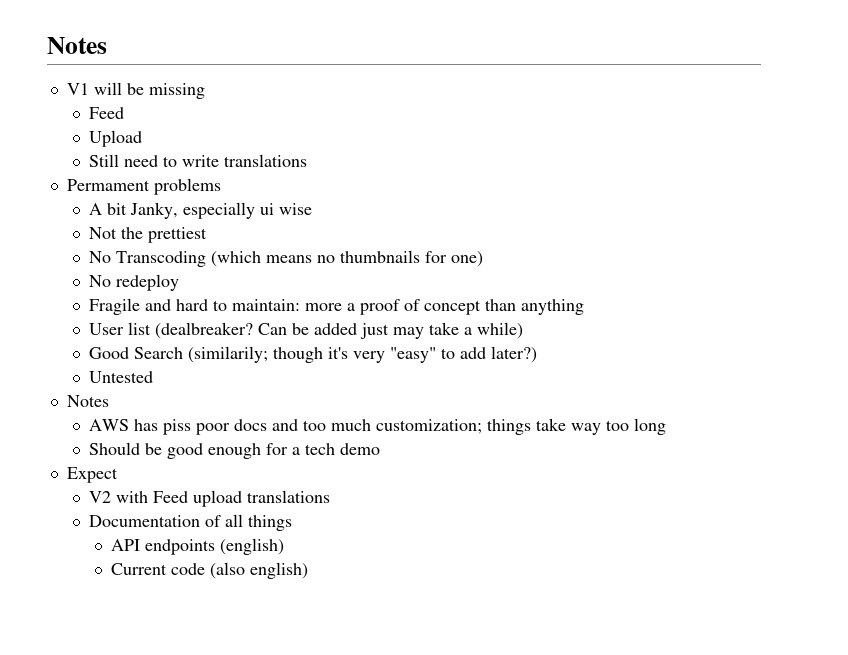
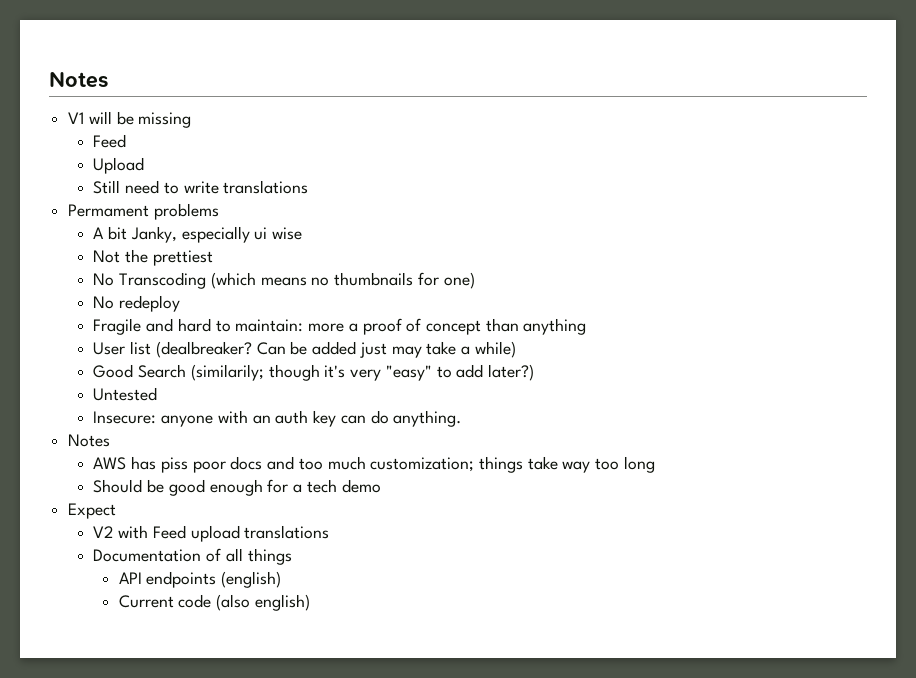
+ Insecure: anyone with an auth key can do anything.

